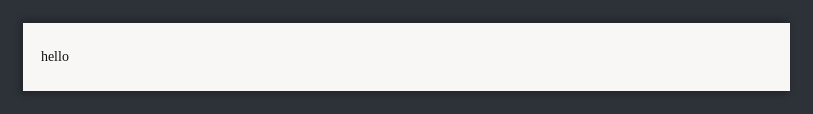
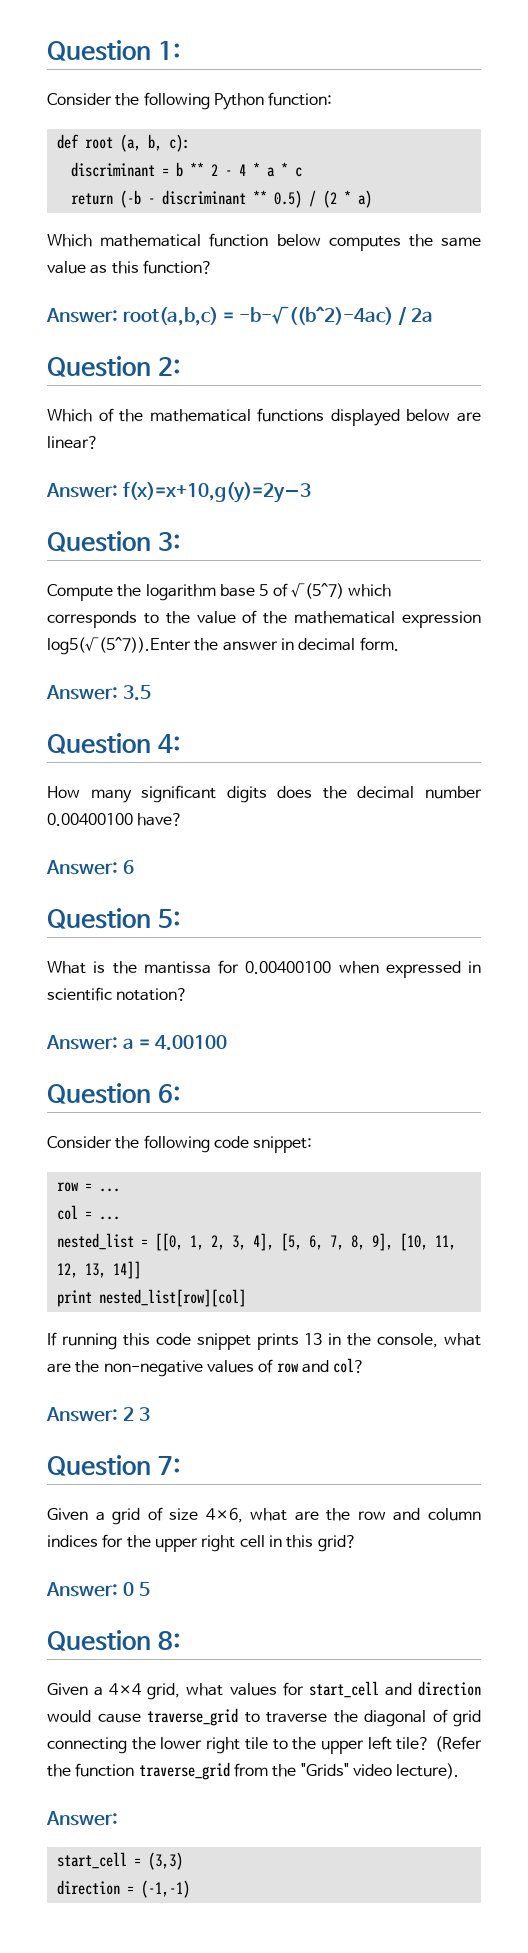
- hello
+ Question 1:
+ Consider the following Python function:
+ def root (a, b, c):
+ discriminant = b ** 2 - 4 * a * c
+ return (-b - discriminant ** 0.5) / (2 * a)
+ Which mathematical function below computes the same value as this function?
+ Answer: root(a,b,c) = -b-√((b^2)-4ac) / 2a
+ Question 2:
+ Which of the mathematical functions displayed below are linear?
+ Answer: f(x)=x+10,g(y)=2y−3
+ Question 3:
+ Compute the logarithm base 5 of √(5^7) which corresponds to the value of the mathematical expression log5(√(5^7)).Enter the answer in decimal form.
+ Answer: 3.5
+ Question 4:
+ How many significant digits does the decimal number 0.00400100 have?
+ Answer: 6
+ Question 5:
+ What is the mantissa for 0.00400100 when expressed in scientific notation?
+ Answer: a = 4.00100
+ Question 6:
+ Consider the following code snippet:
+ row = ...
+ col = ...
+ nested_list = [[0, 1, 2, 3, 4], [5, 6, 7, 8, 9], [10, 11, 12, 13, 14]]
+ print nested_list[row][col]
+ If running this code snippet prints 13 in the console, what are the non-negative values of row and col?
+ Answer: 2 3
+ Question 7:
+ Given a grid of size 4×6, what are the row and column indices for the upper right cell in this grid?
+ Answer: 0 5
+ Question 8:
+ Given a 4×4 grid, what values for start_cell and direction would cause traverse_grid to traverse the diagonal of grid connecting the lower right tile to the upper left tile? (Refer the function traverse_grid from the "Grids" video lecture).
+ Answer:
+ start_cell = (3,3)
+ direction = (-1,-1)

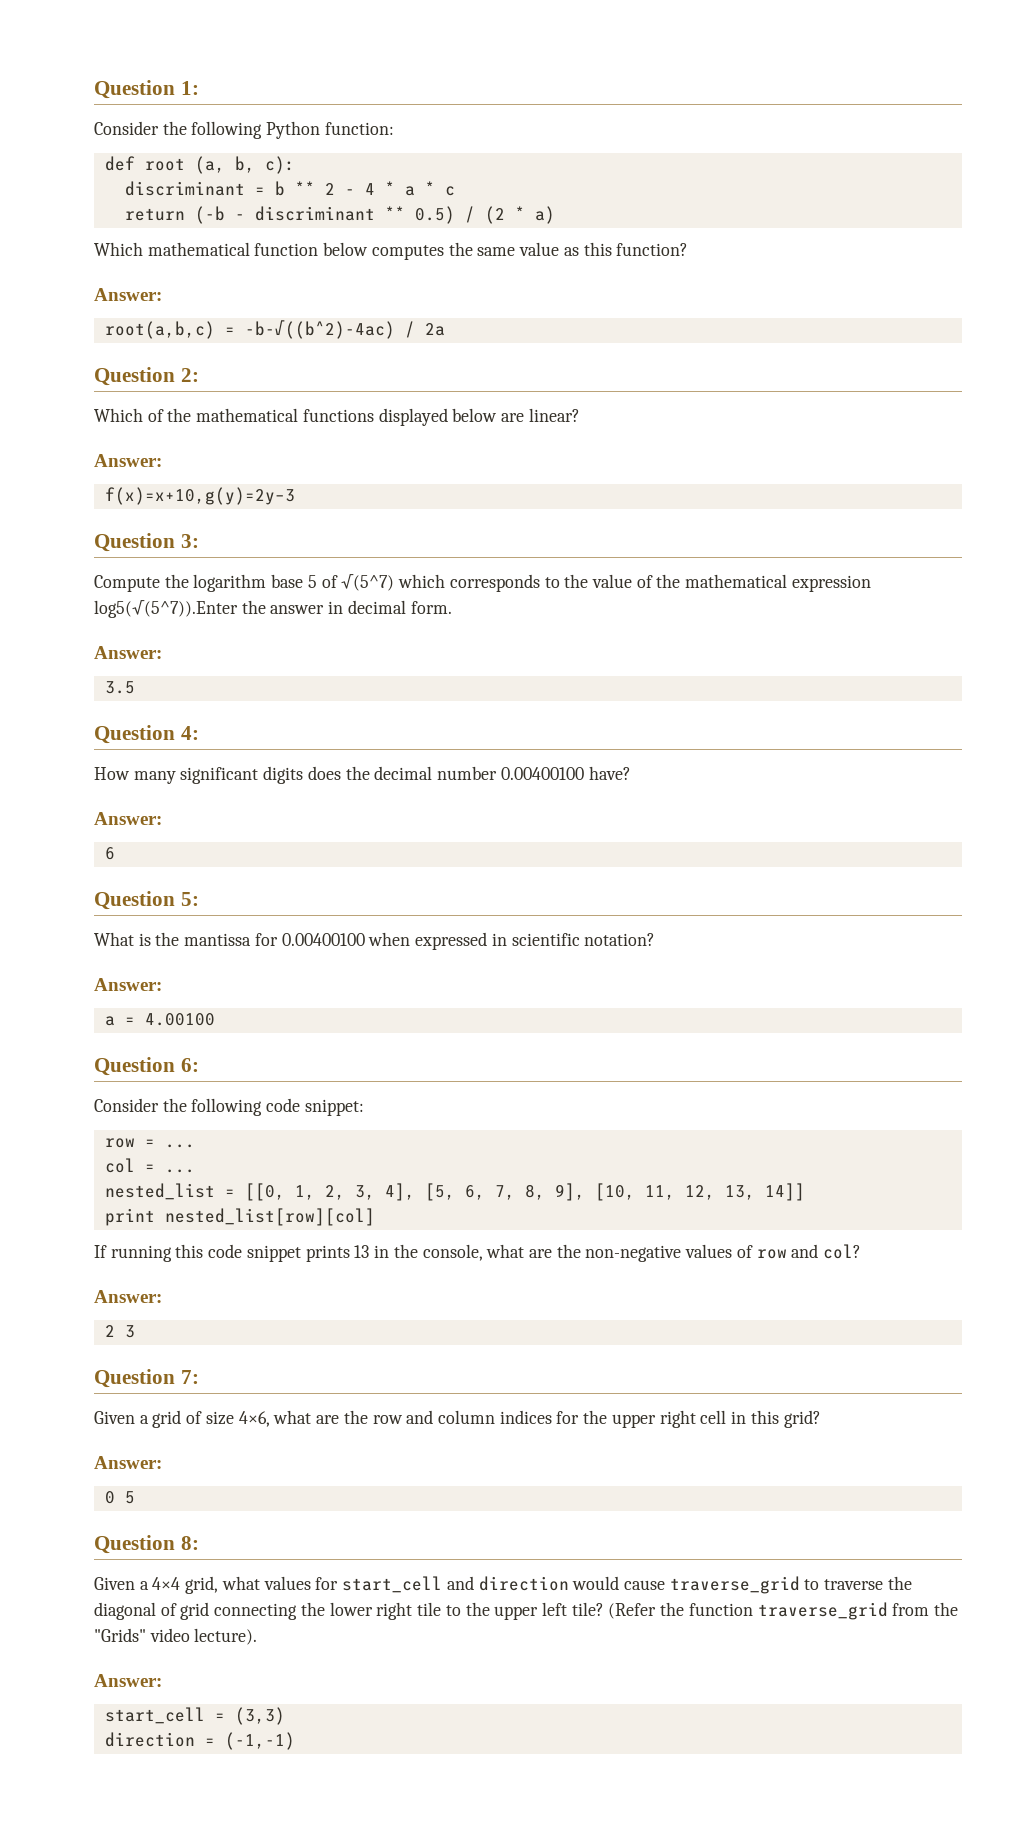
  Which mathematical function below computes the same value as this function?
- Answer: root(a,b,c) = -b-√((b^2)-4ac) / 2a
+ Answer:
+ root(a,b,c) = -b-√((b^2)-4ac) / 2a
  Which of the mathematical functions displayed below are linear?
- Answer: f(x)=x+10,g(y)=2y−3
+ Answer:
+ f(x)=x+10,g(y)=2y−3
  Compute the logarithm base 5 of √(5^7) which corresponds to the value of the mathematical expression log5(√(5^7)).Enter the answer in decimal form.
- Answer: 3.5
+ Answer:
+ 3.5
  How many significant digits does the decimal number 0.00400100 have?
- Answer: 6
+ Answer:
+ 6
  What is the mantissa for 0.00400100 when expressed in scientific notation?
- Answer: a = 4.00100
+ Answer:
+ a = 4.00100
  If running this code snippet prints 13 in the console, what are the non-negative values of row and col?
- Answer: 2 3
+ Answer:
+ 2 3
  Given a grid of size 4×6, what are the row and column indices for the upper right cell in this grid?
- Answer: 0 5
+ Answer:
+ 0 5

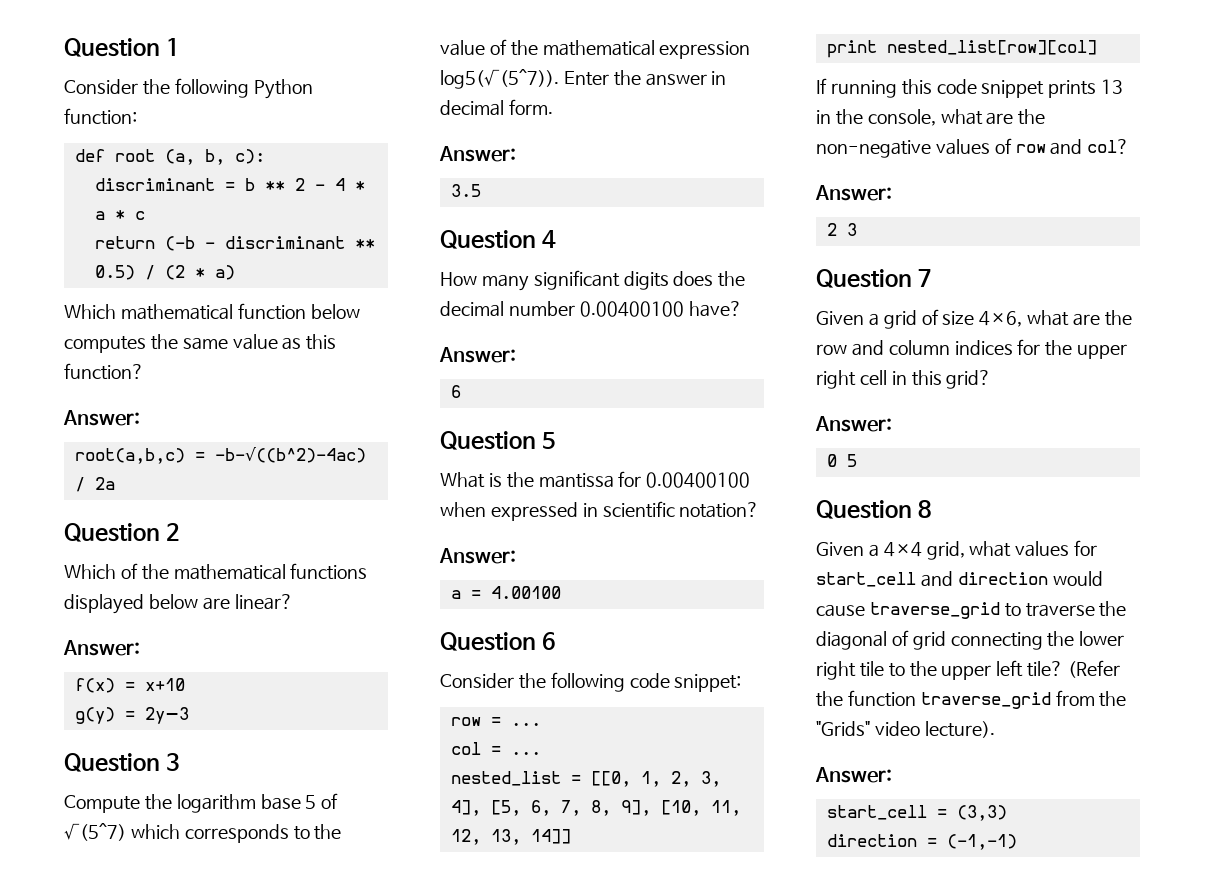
- Question 1:
+ Question 1
- Question 2:
+ Question 2
- f(x)=x+10,g(y)=2y−3
- Question 3:
+ f(x) = x+10
+ g(y) = 2y−3
+ Question 3
- Compute the logarithm base 5 of √(5^7) which corresponds to the value of the mathematical expression log5(√(5^7)).Enter the answer in decimal form.
+ Compute the logarithm base 5 of √(5^7) which corresponds to the value of the mathematical expression log5(√(5^7)). Enter the answer in decimal form.
- Question 4:
+ Question 4
- Question 5:
+ Question 5
- Question 6:
+ Question 6
- Question 7:
+ Question 7
- Question 8:
+ Question 8

